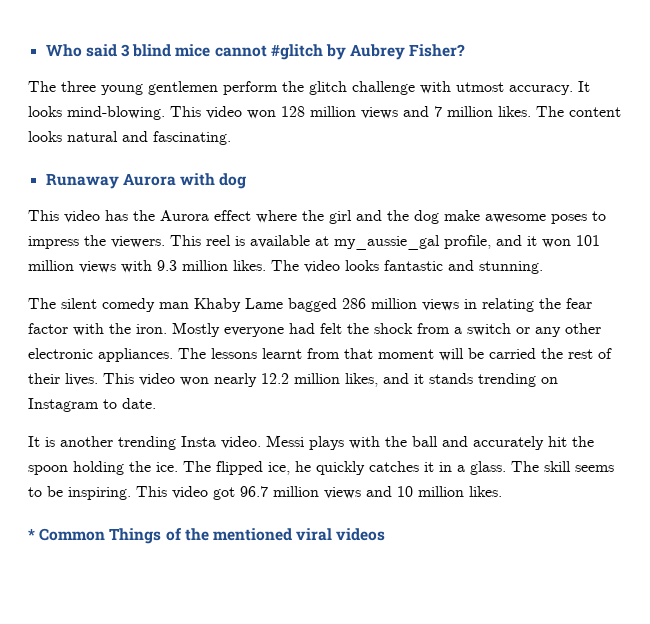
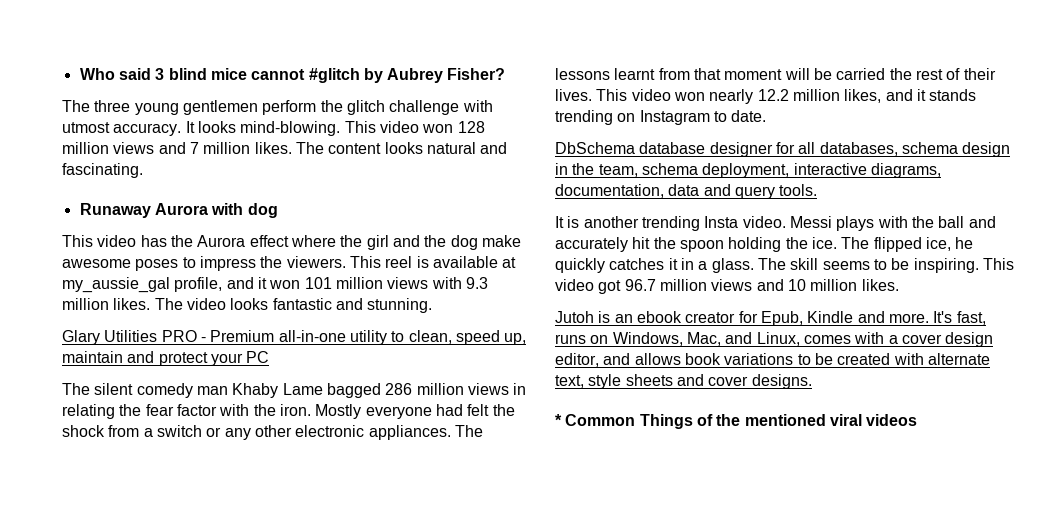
+ Glary Utilities PRO - Premium all-in-one utility to clean, speed up, maintain and protect your PC
+ DbSchema database designer for all databases, schema design in the team, schema deployment, interactive diagrams, documentation, data and query tools.
+ Jutoh is an ebook creator for Epub, Kindle and more. It's fast, runs on Windows, Mac, and Linux, comes with a cover design editor, and allows book variations to be created with alternate text, style sheets and cover designs.

